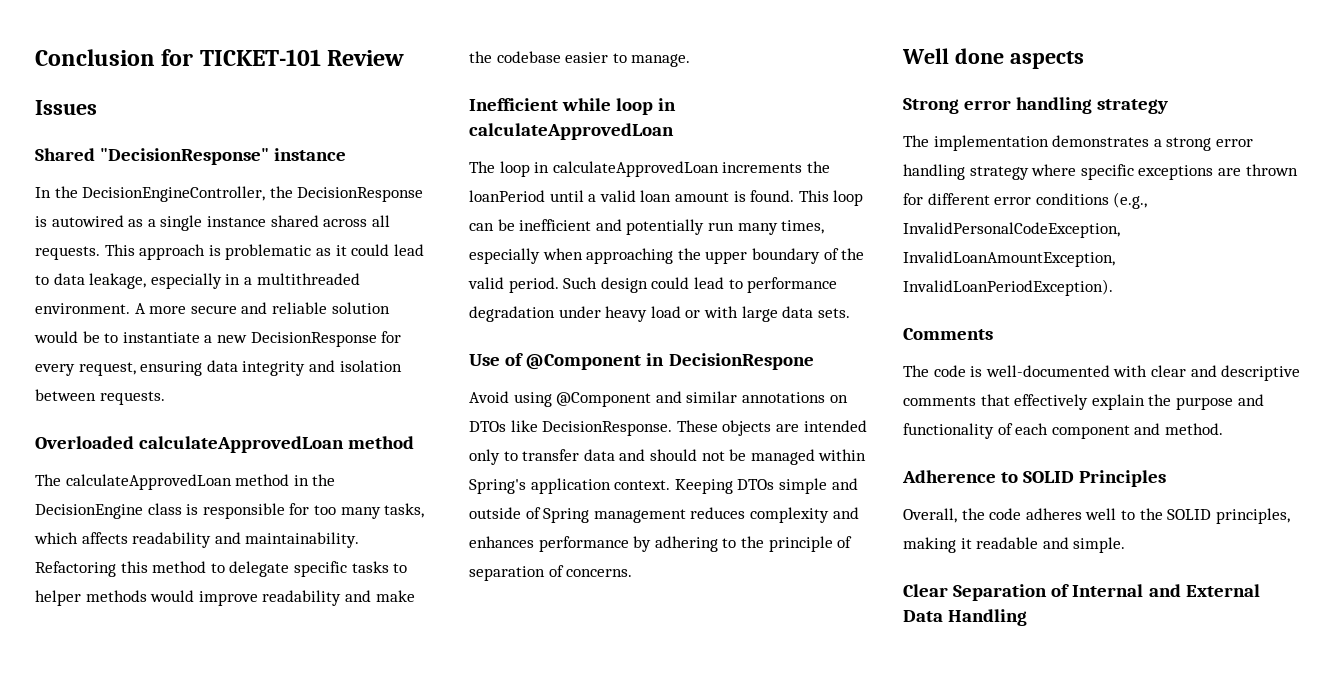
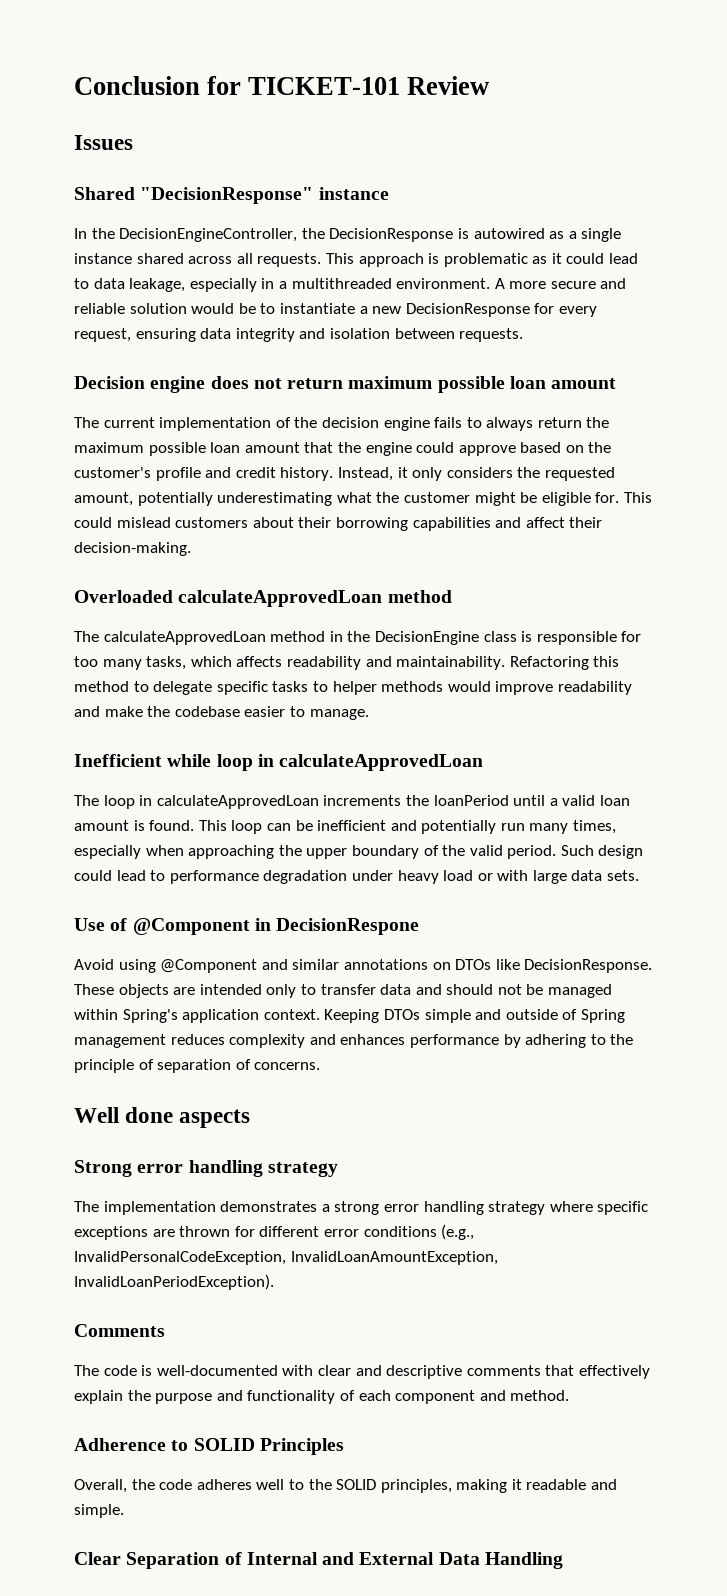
+ Decision engine does not return maximum possible loan amount
+ The current implementation of the decision engine fails to always return the maximum possible loan amount that the engine could approve based on the customer's profile and credit history. Instead, it only considers the requested amount, potentially underestimating what the customer might be eligible for. This could mislead customers about their borrowing capabilities and affect their decision-making.

